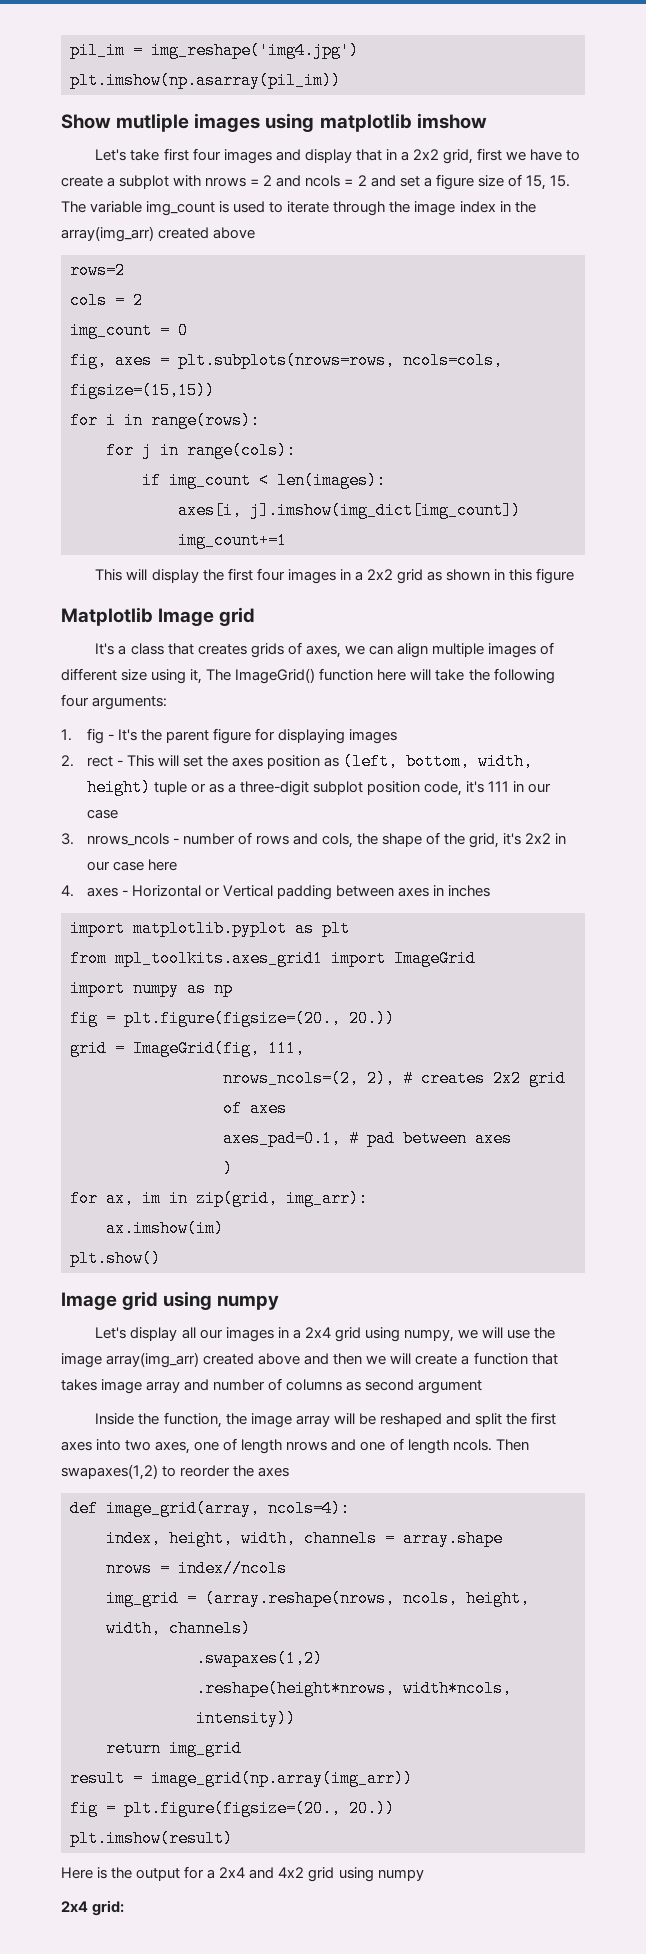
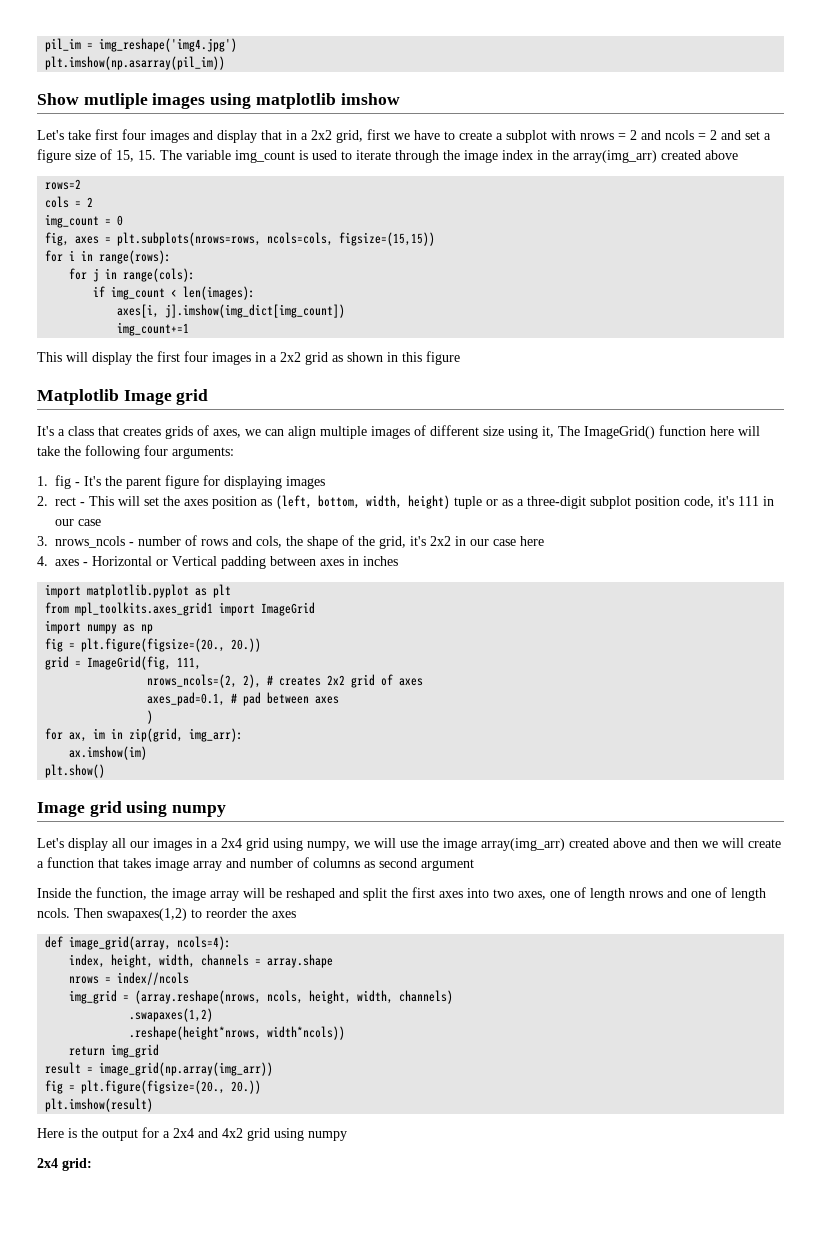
- .reshape(height*nrows, width*ncols, intensity))
+ .reshape(height*nrows, width*ncols))

